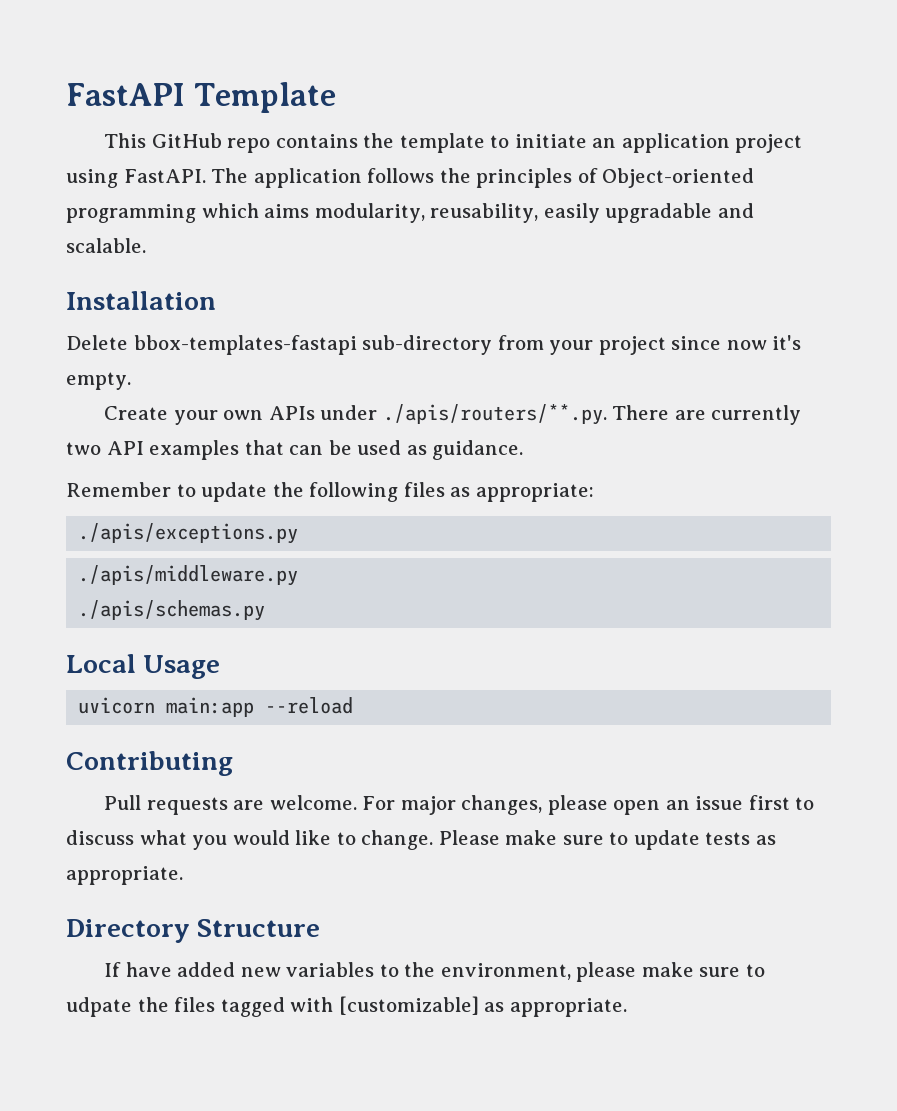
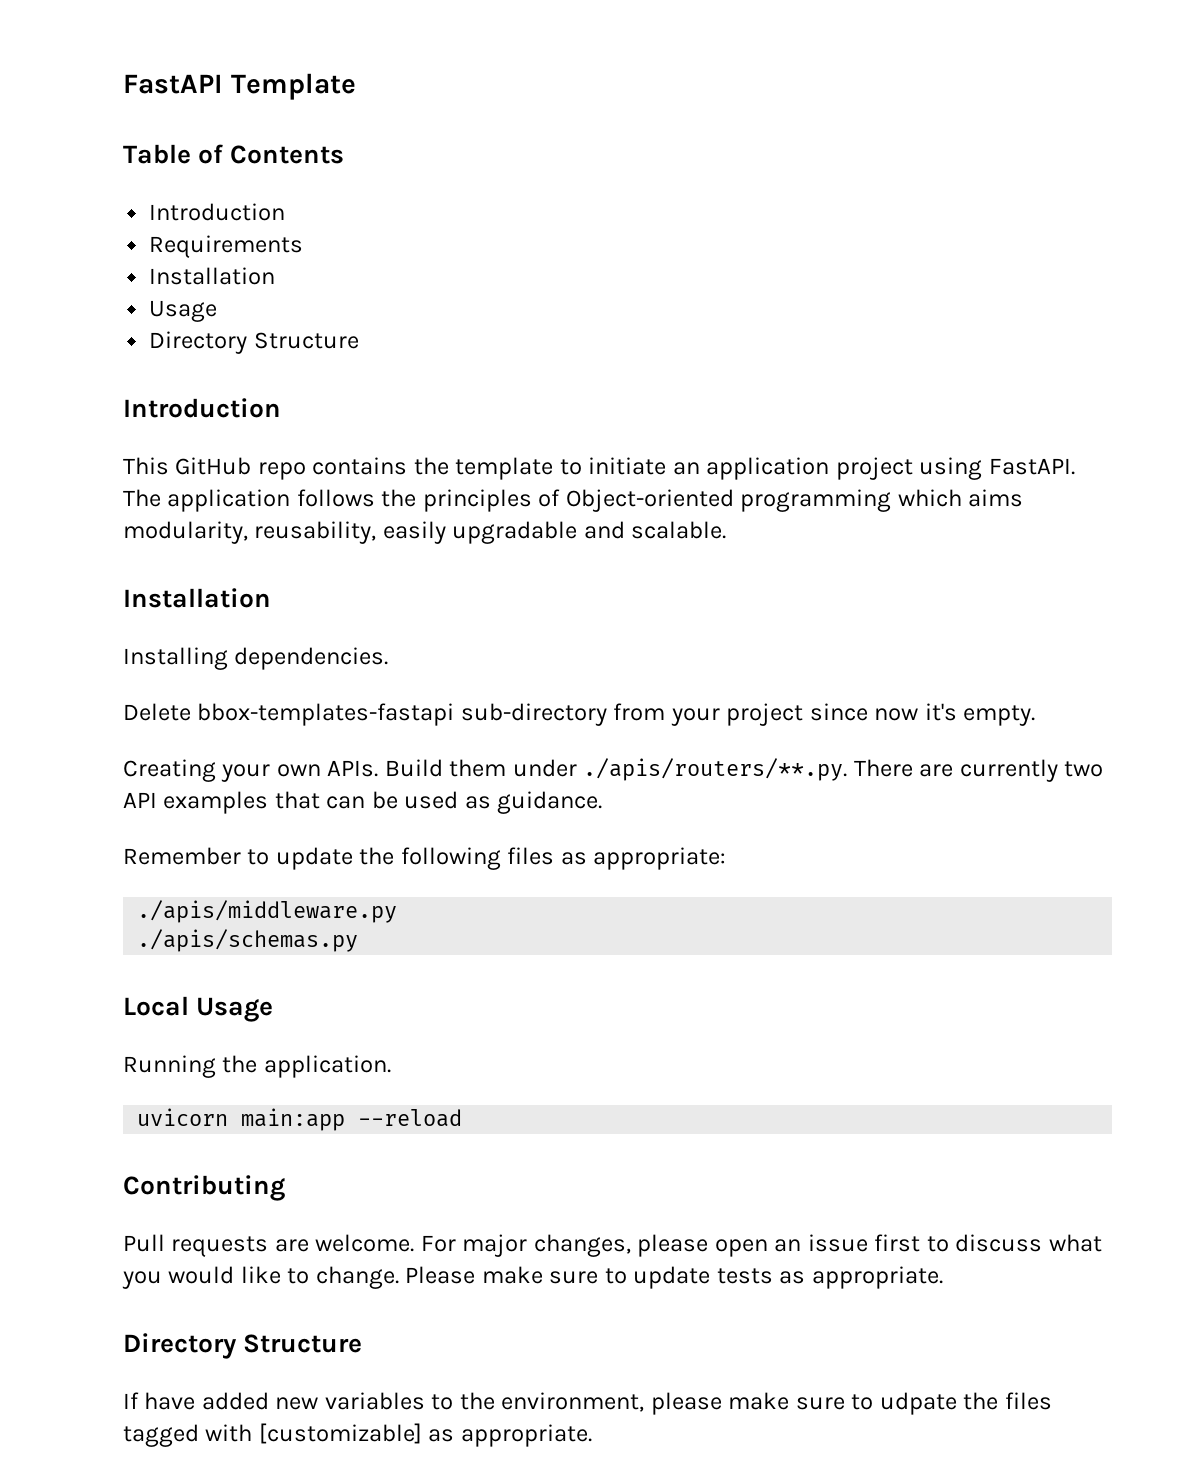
+ Table of Contents
+ Introduction
+ Requirements
+ Installation
+ Usage
+ Directory Structure
+ Introduction
+ Installing dependencies.
- Create your own APIs under ./apis/routers/**.py. There are currently two API examples that can be used as guidance.
+ Creating your own APIs. Build them under ./apis/routers/**.py. There are currently two API examples that can be used as guidance.
- ./apis/exceptions.py
+ Running the application.

